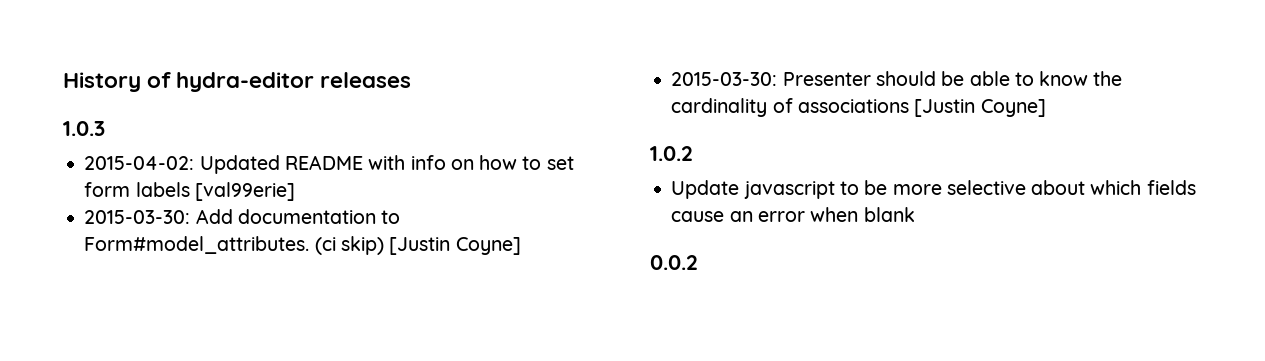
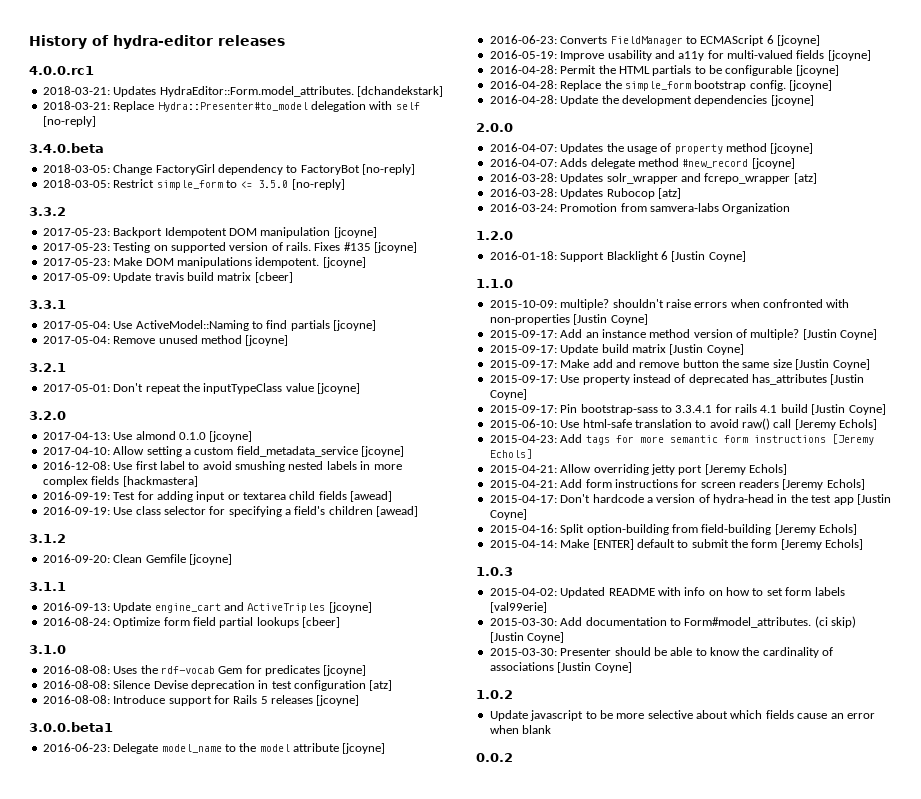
+ 4.0.0.rc1
+ 2018-03-21: Updates HydraEditor::Form.model_attributes. [dchandekstark]
+ 2018-03-21: Replace Hydra::Presenter#to_model delegation with self [no-reply]
+ 3.4.0.beta
+ 2018-03-05: Change FactoryGirl dependency to FactoryBot [no-reply]
+ 2018-03-05: Restrict simple_form to <= 3.5.0 [no-reply]
+ 3.3.2
+ 2017-05-23: Backport Idempotent DOM manipulation [jcoyne]
+ 2017-05-23: Testing on supported version of rails. Fixes #135 [jcoyne]
+ 2017-05-23: Make DOM manipulations idempotent. [jcoyne]
+ 2017-05-09: Update travis build matrix [cbeer]
+ 3.3.1
+ 2017-05-04: Use ActiveModel::Naming to find partials [jcoyne]
+ 2017-05-04: Remove unused method [jcoyne]
+ 3.2.1
+ 2017-05-01: Don't repeat the inputTypeClass value [jcoyne]
+ 3.2.0
+ 2017-04-13: Use almond 0.1.0 [jcoyne]
+ 2017-04-10: Allow setting a custom field_metadata_service [jcoyne]
+ 2016-12-08: Use first label to avoid smushing nested labels in more complex fields [hackmastera]
+ 2016-09-19: Test for adding input or textarea child fields [awead]
+ 2016-09-19: Use class selector for specifying a field's children [awead]
+ 3.1.2
+ 2016-09-20: Clean Gemfile [jcoyne]
+ 3.1.1
+ 2016-09-13: Update engine_cart and ActiveTriples [jcoyne]
+ 2016-08-24: Optimize form field partial lookups [cbeer]
+ 3.1.0
+ 2016-08-08: Uses the rdf-vocab Gem for predicates [jcoyne]
+ 2016-08-08: Silence Devise deprecation in test configuration [atz]
+ 2016-08-08: Introduce support for Rails 5 releases [jcoyne]
+ 3.0.0.beta1
+ 2016-06-23: Delegate model_name to the model attribute [jcoyne]
+ 2016-06-23: Converts FieldManager to ECMAScript 6 [jcoyne]
+ 2016-05-19: Improve usability and a11y for multi-valued fields [jcoyne]
+ 2016-04-28: Permit the HTML partials to be configurable [jcoyne]
+ 2016-04-28: Replace the simple_form bootstrap config. [jcoyne]
+ 2016-04-28: Update the development dependencies [jcoyne]
+ 2.0.0
+ 2016-04-07: Updates the usage of property method [jcoyne]
+ 2016-04-07: Adds delegate method #new_record [jcoyne]
+ 2016-03-28: Updates solr_wrapper and fcrepo_wrapper [atz]
+ 2016-03-28: Updates Rubocop [atz]
+ 2016-03-24: Promotion from samvera-labs Organization
+ 1.2.0
+ 2016-01-18: Support Blacklight 6 [Justin Coyne]
+ 1.1.0
+ 2015-10-09: multiple? shouldn't raise errors when confronted with non-properties [Justin Coyne]
+ 2015-09-17: Add an instance method version of multiple? [Justin Coyne]
+ 2015-09-17: Update build matrix [Justin Coyne]
+ 2015-09-17: Make add and remove button the same size [Justin Coyne]
+ 2015-09-17: Use property instead of deprecated has_attributes [Justin Coyne]
+ 2015-09-17: Pin bootstrap-sass to 3.3.4.1 for rails 4.1 build [Justin Coyne]
+ 2015-06-10: Use html-safe translation to avoid raw() call [Jeremy Echols]
+ 2015-04-23: Add tags for more semantic form instructions [Jeremy Echols]
+ 2015-04-21: Allow overriding jetty port [Jeremy Echols]
+ 2015-04-21: Add form instructions for screen readers [Jeremy Echols]
+ 2015-04-17: Don't hardcode a version of hydra-head in the test app [Justin Coyne]
+ 2015-04-16: Split option-building from field-building [Jeremy Echols]
+ 2015-04-14: Make [ENTER] default to submit the form [Jeremy Echols]

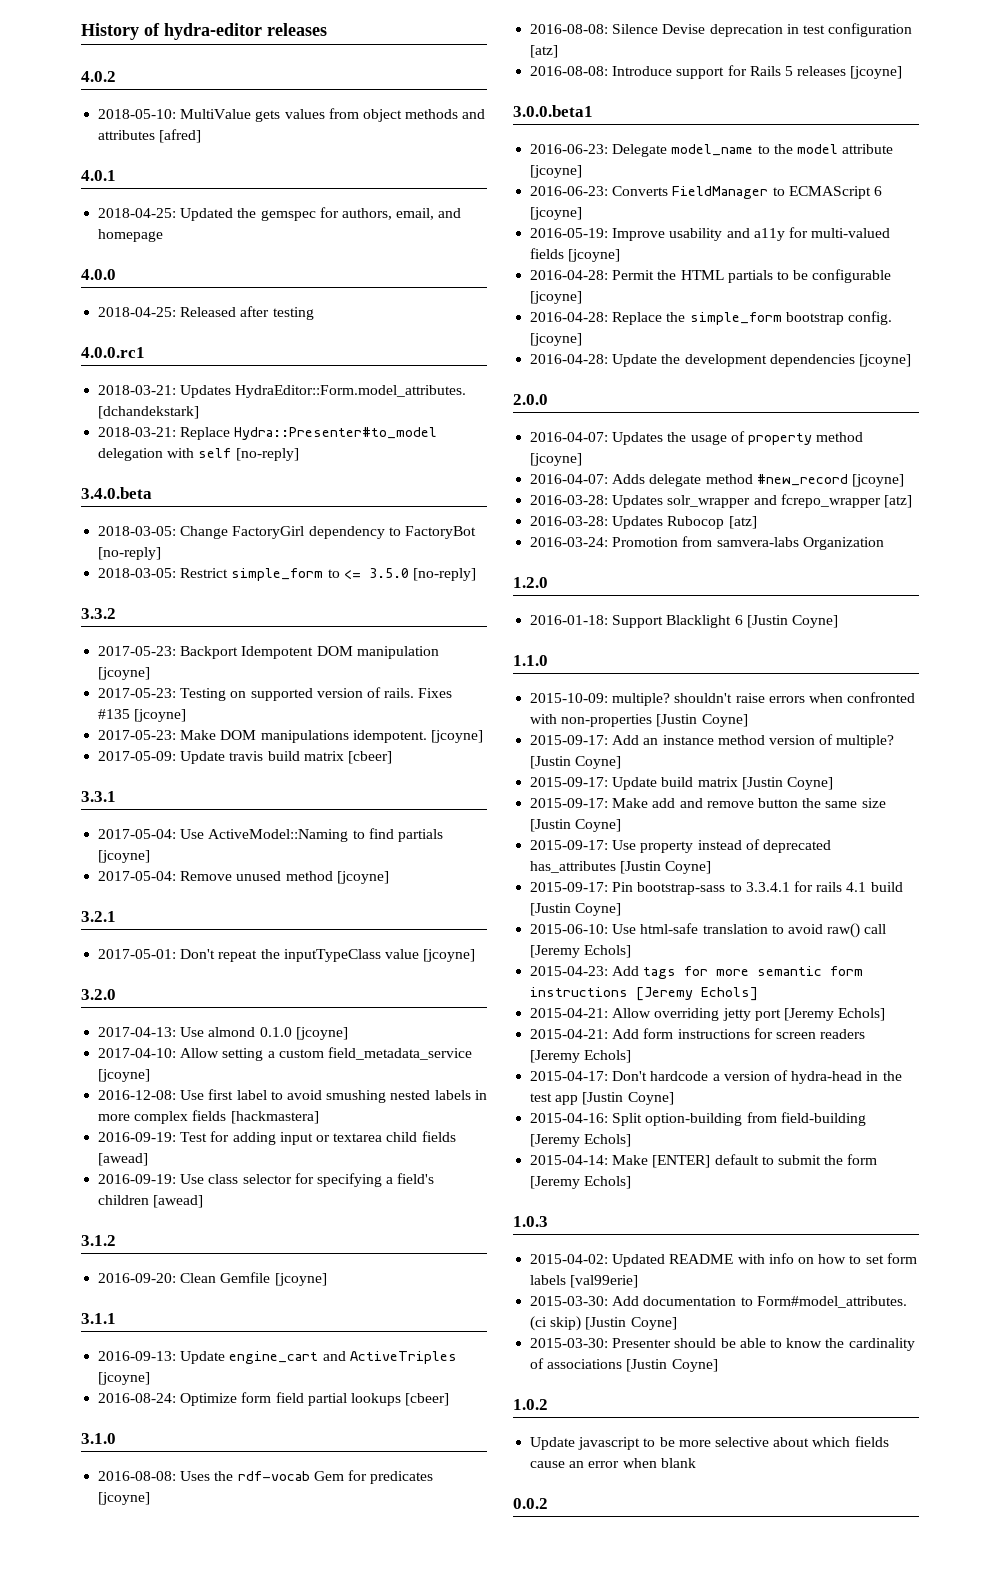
+ 4.0.2
+ 2018-05-10: MultiValue gets values from object methods and attributes [afred]
+ 4.0.1
+ 2018-04-25: Updated the gemspec for authors, email, and homepage
+ 4.0.0
+ 2018-04-25: Released after testing

